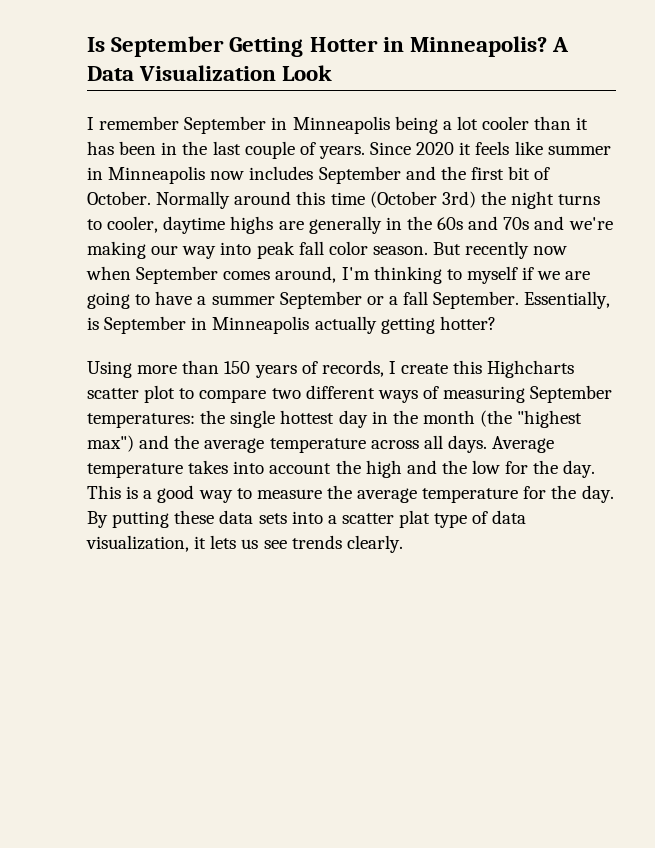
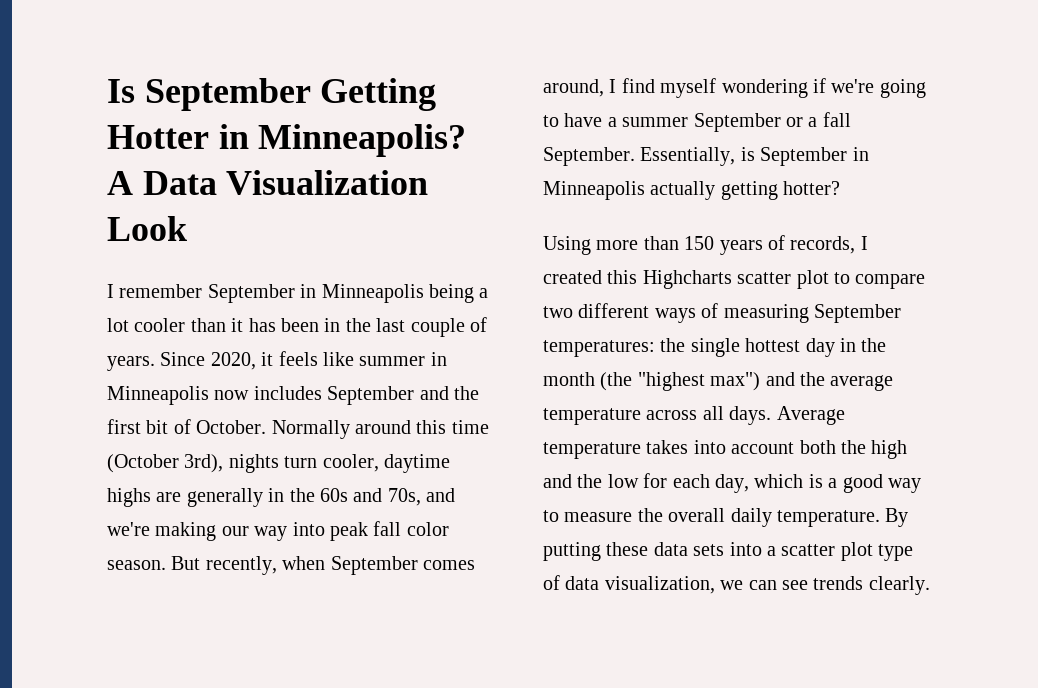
- Since 2020 it feels like summer in Minneapolis now includes September and the first bit of October.
+ Since 2020, it feels like summer in Minneapolis now includes September and the first bit of October.
- Normally around this time (October 3rd) the night turns to cooler, daytime highs are generally in the 60s and 70s and we're making our way into peak fall color season.
+ Normally around this time (October 3rd), nights turn cooler, daytime highs are generally in the 60s and 70s, and we're making our way into peak fall color season.
- But recently now when September comes around, I'm thinking to myself if we are going to have a summer September or a fall September.
+ But recently, when September comes around, I find myself wondering if we're going to have a summer September or a fall September.
- Using more than 150 years of records, I create this Highcharts scatter plot to compare two different ways of measuring September temperatures: the single hottest day in the month (the "highest max") and the average temperature across all days.
+ Using more than 150 years of records, I created this Highcharts scatter plot to compare two different ways of measuring September temperatures: the single hottest day in the month (the "highest max") and the average temperature across all days.
- Average temperature takes into account the high and the low for the day. This is a good way to measure the average temperature for the day.
+ Average temperature takes into account both the high and the low for each day, which is a good way to measure the overall daily temperature.
- By putting these data sets into a scatter plat type of data visualization, it lets us see trends clearly.
+ By putting these data sets into a scatter plot type of data visualization, we can see trends clearly.

